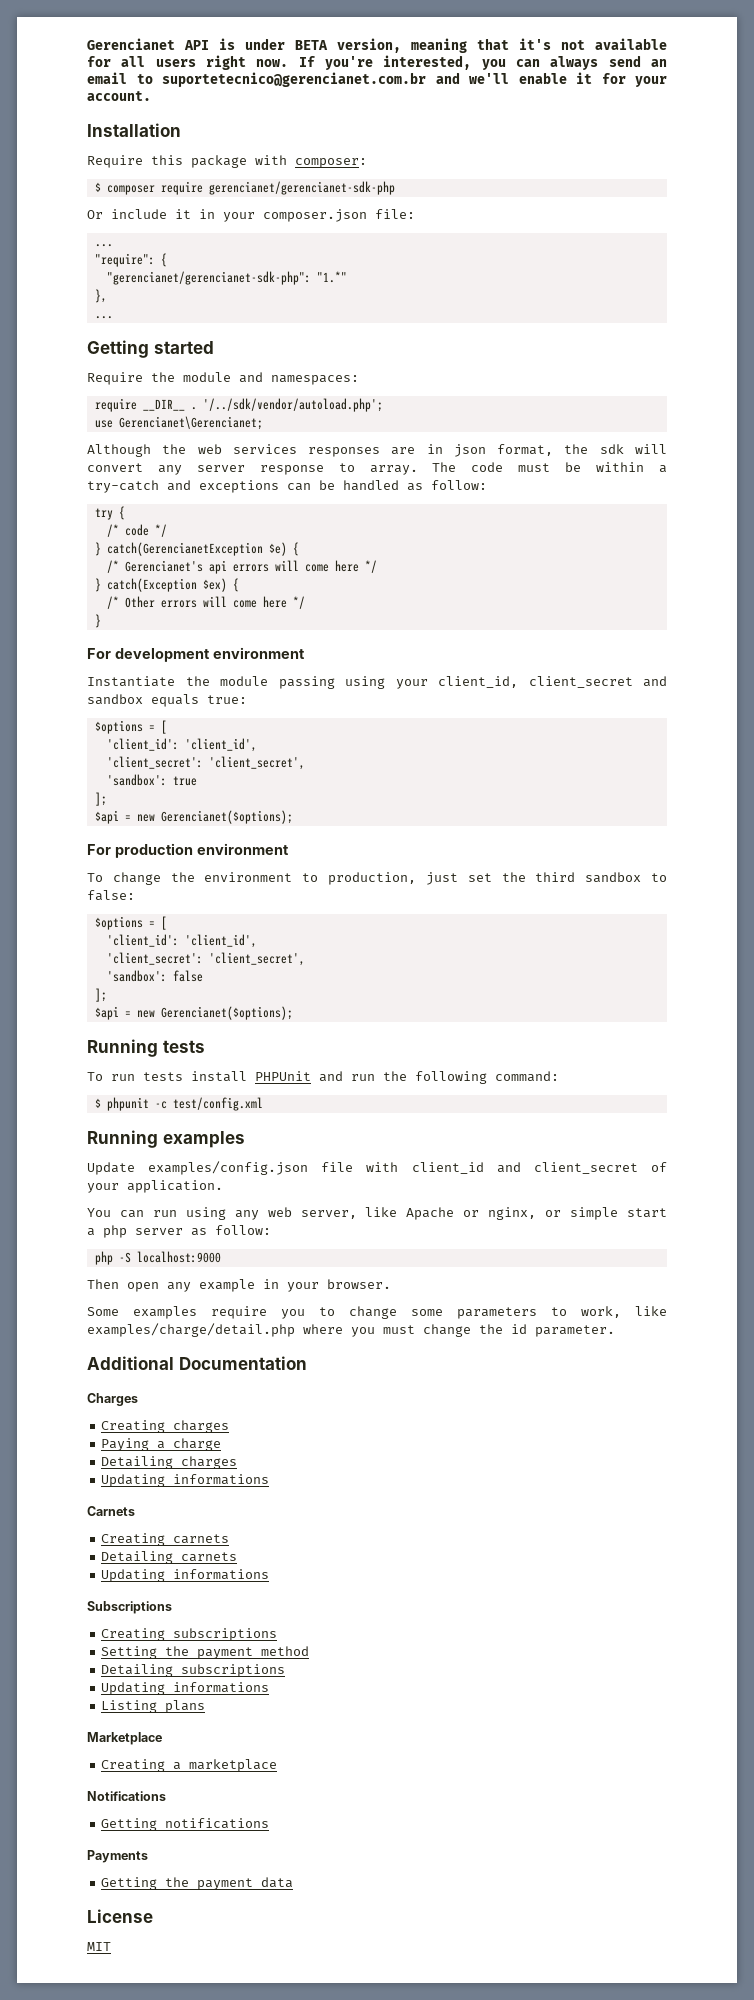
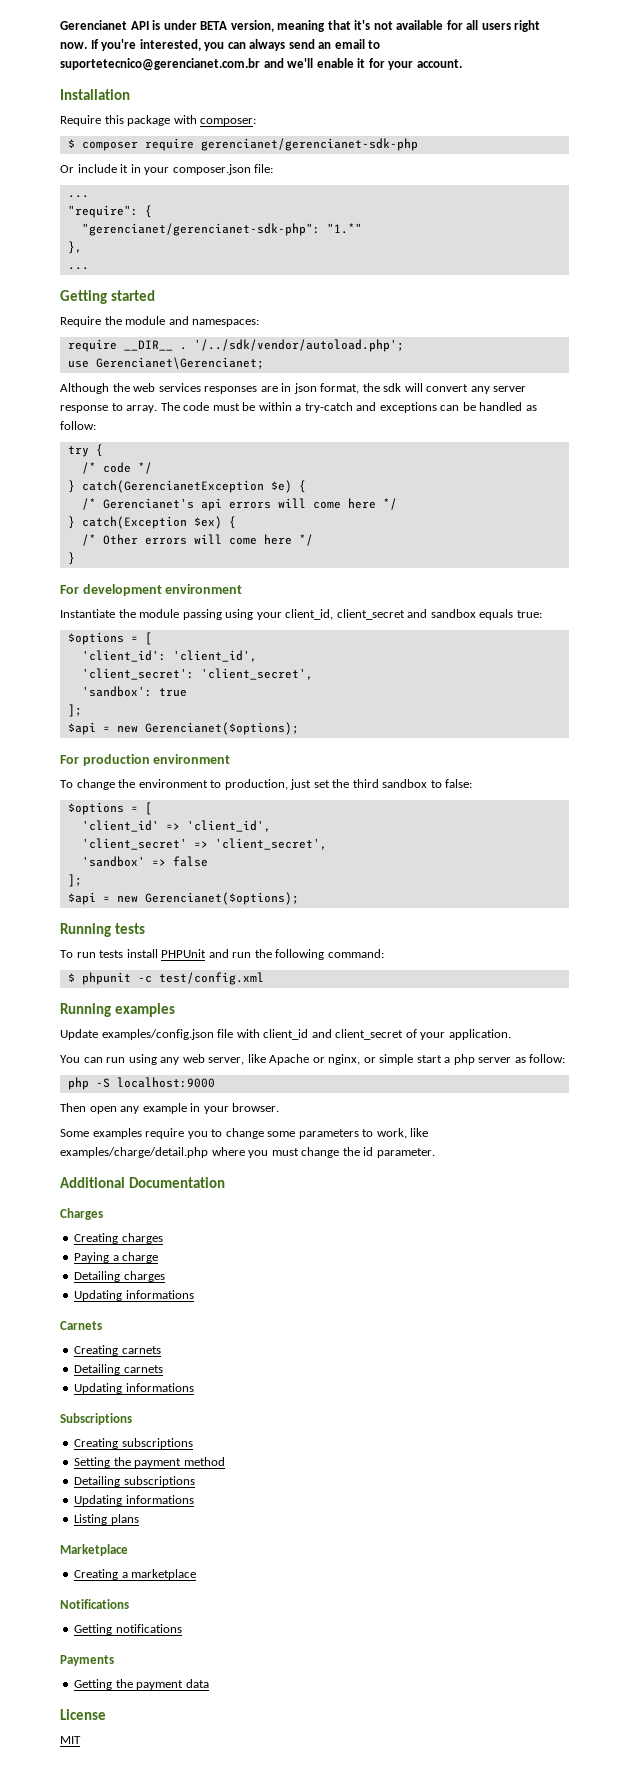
  To change the environment to production, just set the third sandbox to false:
  $options = [
- 'client_id': 'client_id',
- 'client_secret': 'client_secret',
- 'sandbox': false
+ 'client_id' => 'client_id',
+ 'client_secret' => 'client_secret',
+ 'sandbox' => false

